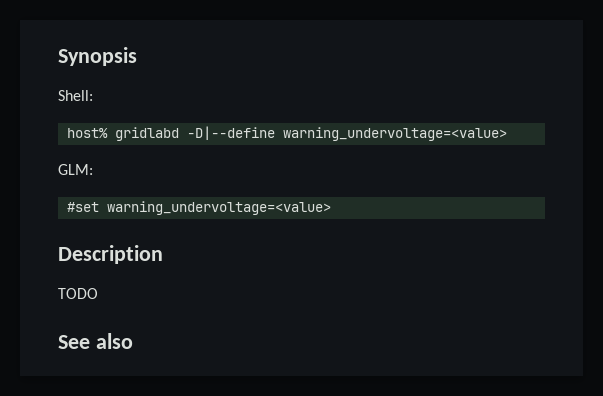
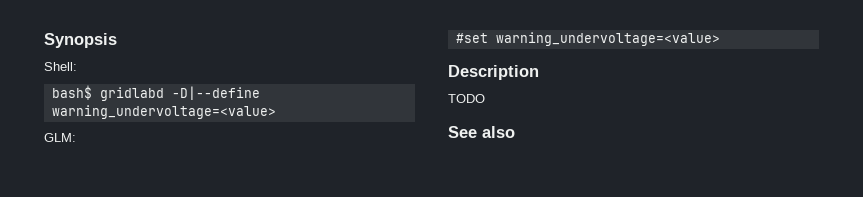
- host% gridlabd -D|--define warning_undervoltage=<value>
+ bash$ gridlabd -D|--define warning_undervoltage=<value>

